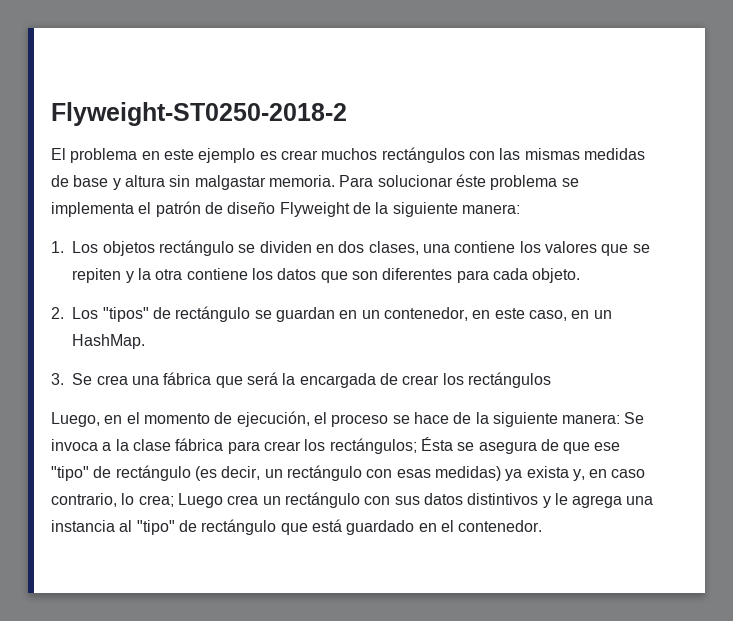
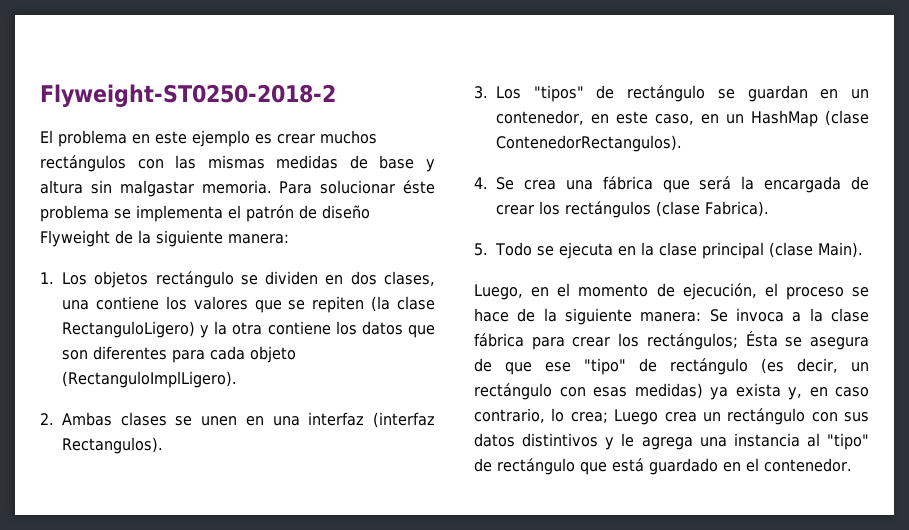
- 1. Los objetos rectángulo se dividen en dos clases, una contiene los valores que se repiten y la otra contiene los datos que son diferentes para cada objeto.
- 2. Los "tipos" de rectángulo se guardan en un contenedor, en este caso, en un HashMap.
- 3. Se crea una fábrica que será la encargada de crear los rectángulos
+ 1. Los objetos rectángulo se dividen en dos clases, una contiene los valores que se repiten (la clase RectanguloLigero) y la otra contiene los datos que son diferentes para cada objeto (RectanguloImplLigero).
+ 2. Ambas clases se unen en una interfaz (interfaz Rectangulos).
+ 3. Los "tipos" de rectángulo se guardan en un contenedor, en este caso, en un HashMap (clase ContenedorRectangulos).
+ 4. Se crea una fábrica que será la encargada de crear los rectángulos (clase Fabrica).
+ 5. Todo se ejecuta en la clase principal (clase Main).

